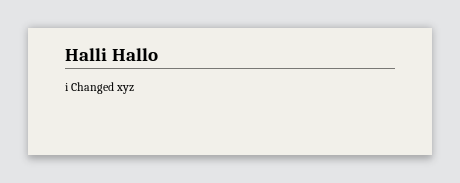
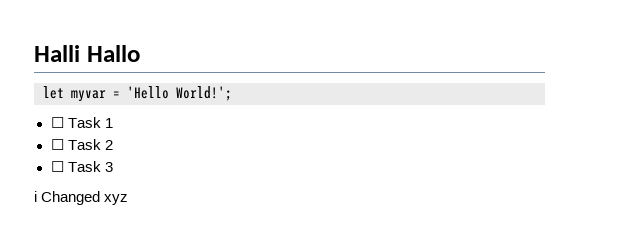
+ let myvar = 'Hello World!';
+ ☐ Task 1
+ ☐ Task 2
+ ☐ Task 3

